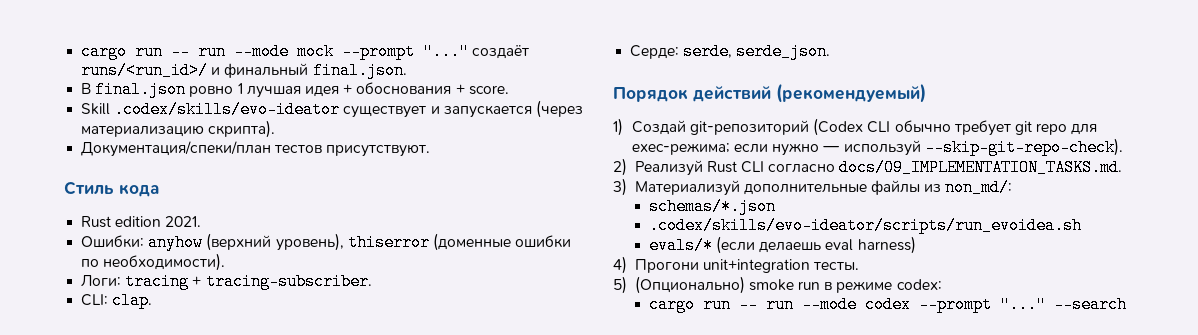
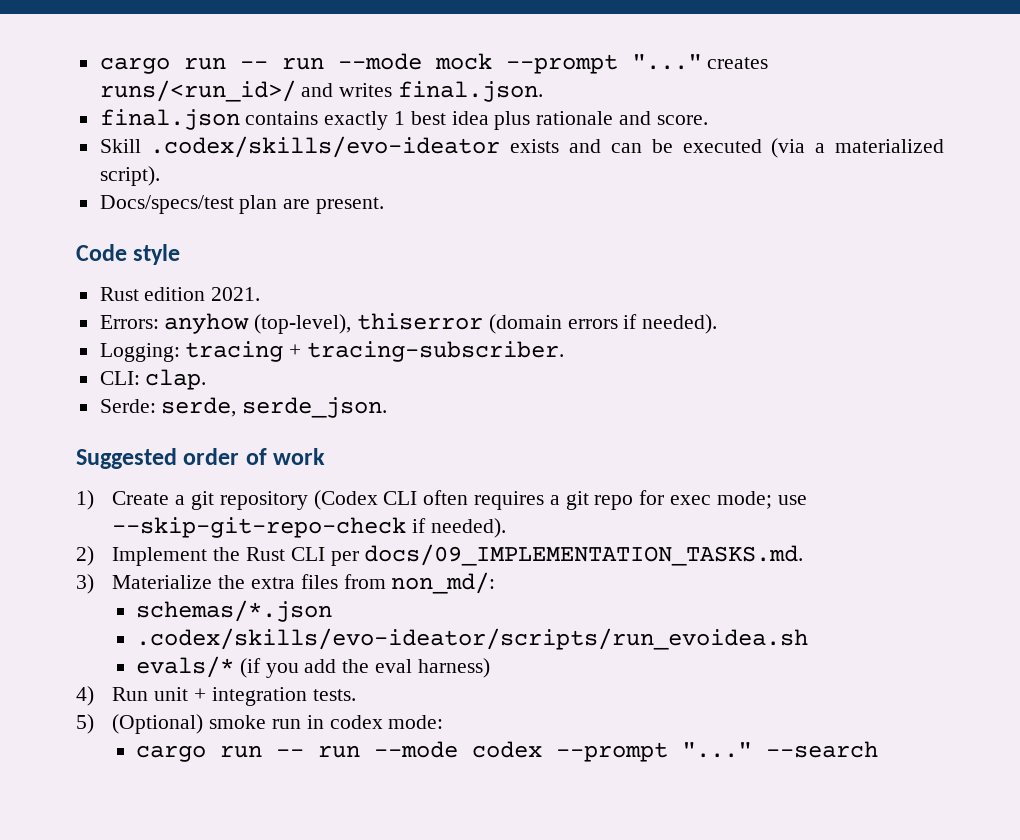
- cargo run -- run --mode mock --prompt "..." создаёт runs/<run_id>/ и финальный final.json.
- В final.json ровно 1 лучшая идея + обоснования + score.
- Skill .codex/skills/evo-ideator существует и запускается (через материализацию скрипта).
- Документация/спеки/план тестов присутствуют.
- Стиль кода
+ cargo run -- run --mode mock --prompt "..." creates runs/<run_id>/ and writes final.json.
+ final.json contains exactly 1 best idea plus rationale and score.
+ Skill .codex/skills/evo-ideator exists and can be executed (via a materialized script).
+ Docs/specs/test plan are present.
+ Code style
  Rust edition 2021.
- Ошибки: anyhow (верхний уровень), thiserror (доменные ошибки по необходимости).
- Логи: tracing + tracing-subscriber.
+ Errors: anyhow (top-level), thiserror (domain errors if needed).
+ Logging: tracing + tracing-subscriber.
- Серде: serde, serde_json.
+ Serde: serde, serde_json.
- Порядок действий (рекомендуемый)
- 1) Создай git-репозиторий (Codex CLI обычно требует git repo для exec-режима; если нужно — используй --skip-git-repo-check).
+ Suggested order of work
+ 1) Create a git repository (Codex CLI often requires a git repo for exec mode; use --skip-git-repo-check if needed).
- 2) Реализуй Rust CLI согласно docs/09_IMPLEMENTATION_TASKS.md.
+ 2) Implement the Rust CLI per docs/09_IMPLEMENTATION_TASKS.md.
- 3) Материализуй дополнительные файлы из non_md/:
+ 3) Materialize the extra files from non_md/:
- evals/* (если делаешь eval harness)
+ evals/* (if you add the eval harness)
- 4) Прогони unit+integration тесты.
+ 4) Run unit + integration tests.
- 5) (Опционально) smoke run в режиме codex:
+ 5) (Optional) smoke run in codex mode:

